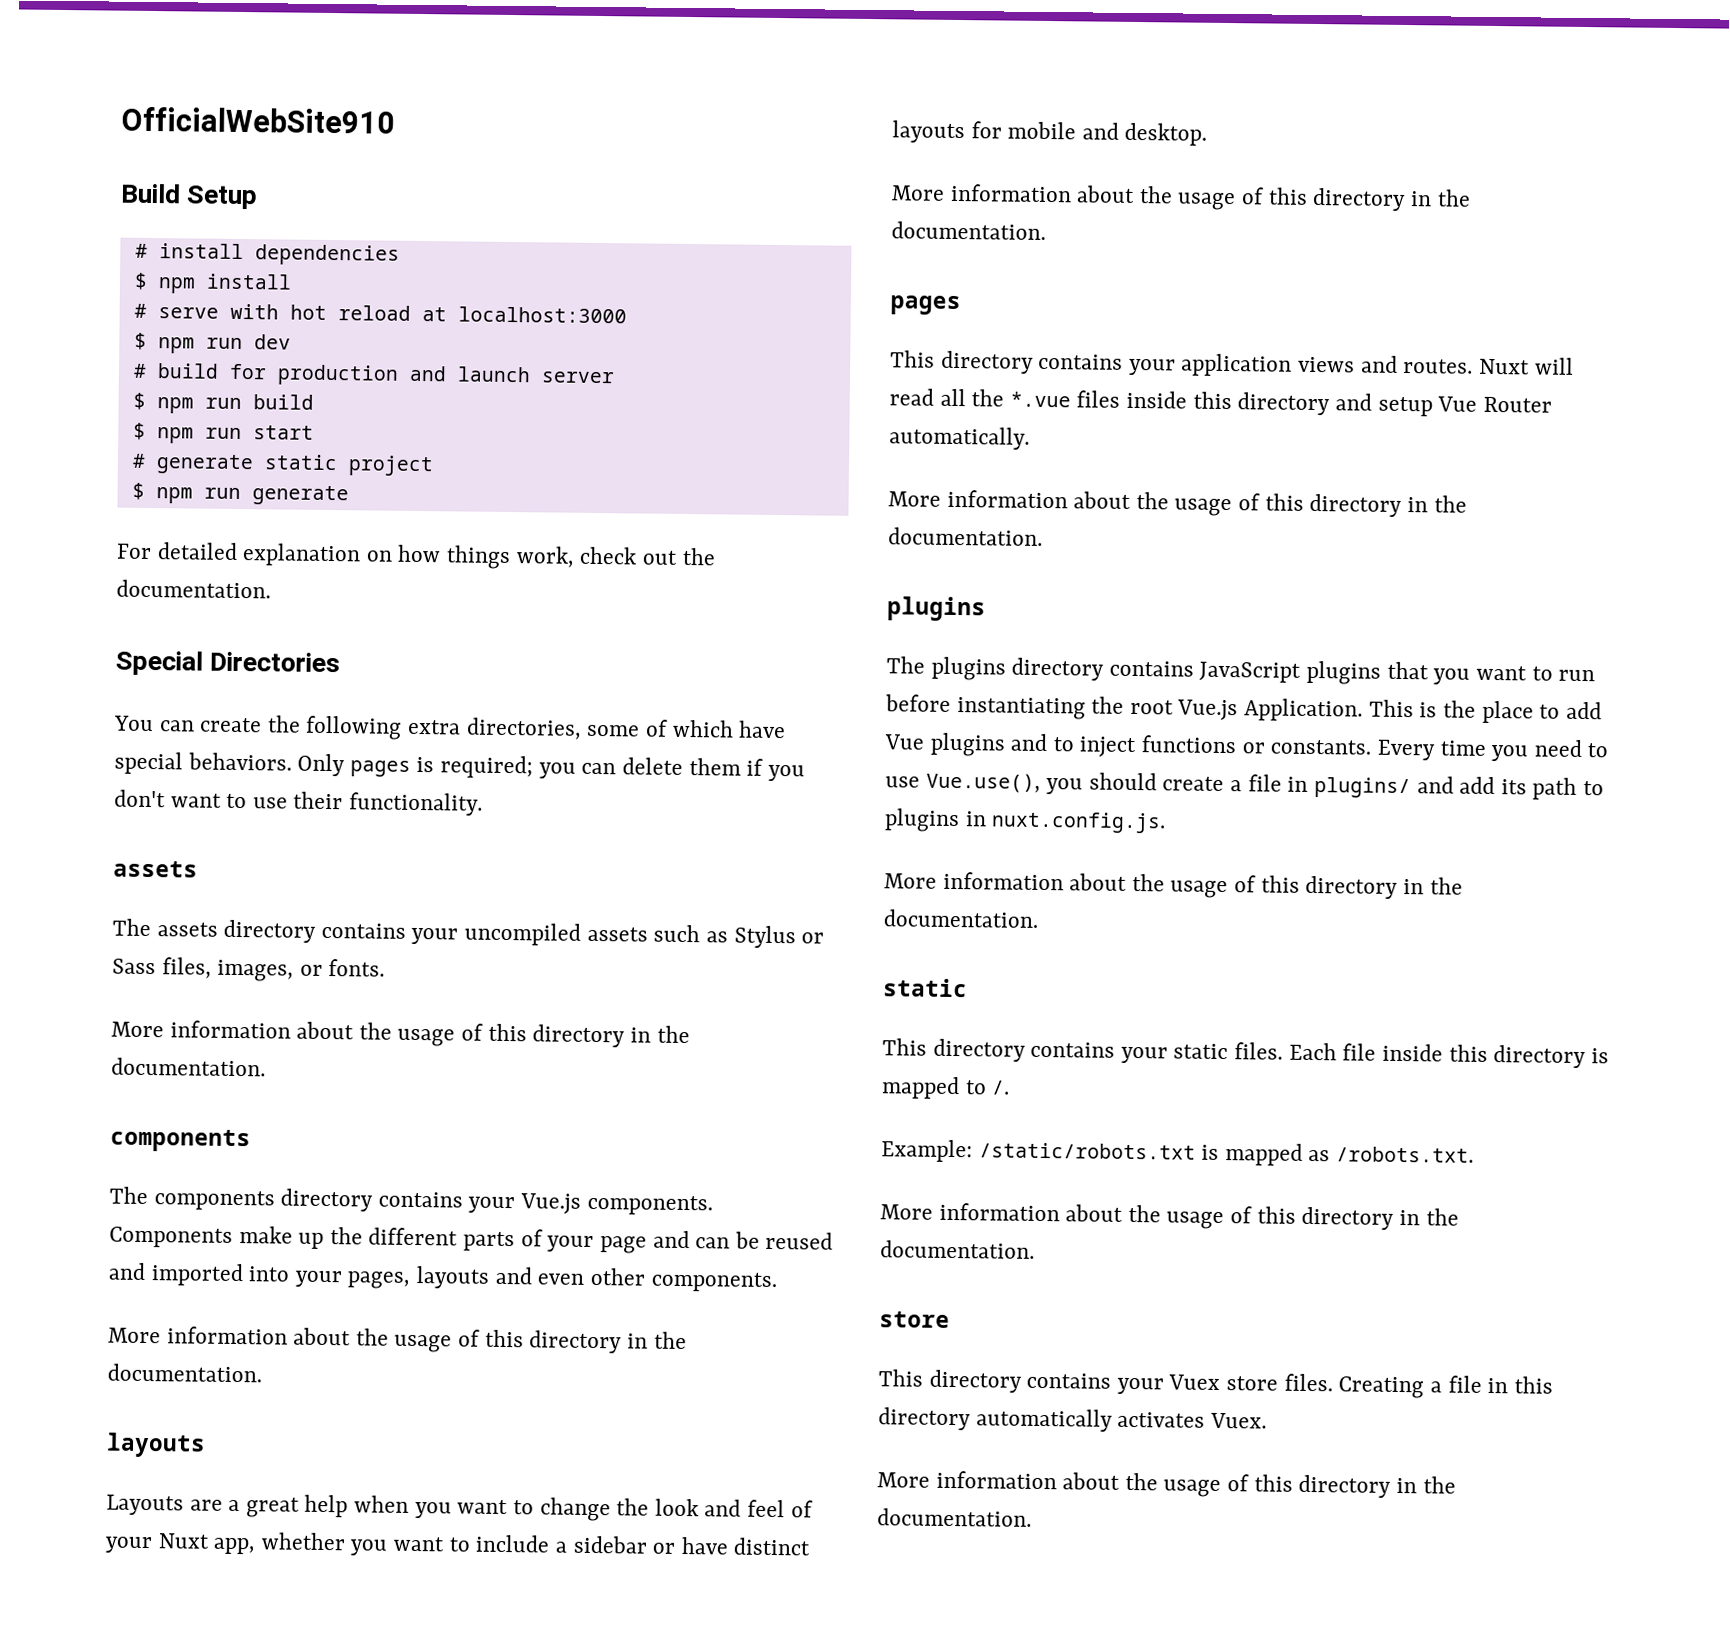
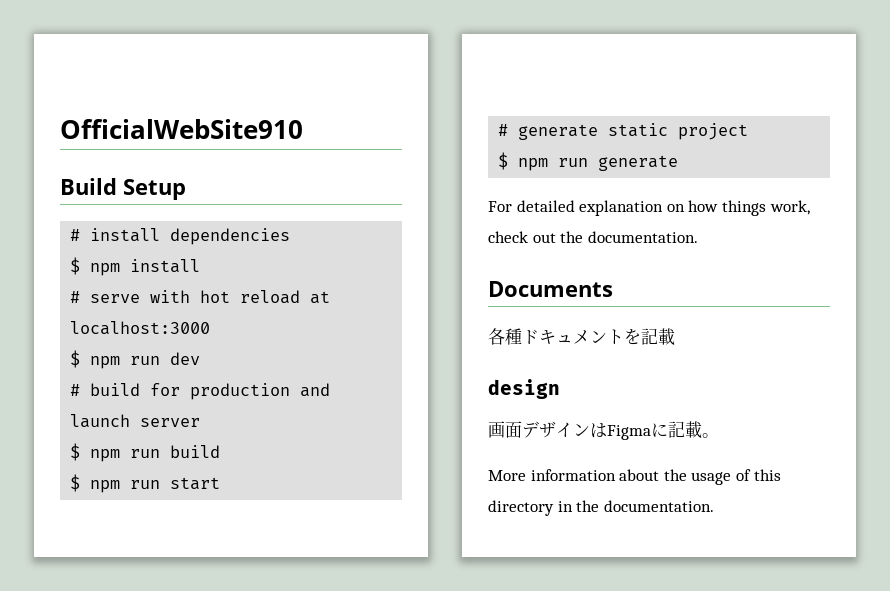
- Special Directories
- You can create the following extra directories, some of which have special behaviors. Only pages is required; you can delete them if you don't want to use their functionality.
- assets
- The assets directory contains your uncompiled assets such as Stylus or Sass files, images, or fonts.
- More information about the usage of this directory in the documentation.
- components
- The components directory contains your Vue.js components. Components make up the different parts of your page and can be reused and imported into your pages, layouts and even other components.
- More information about the usage of this directory in the documentation.
- layouts
- Layouts are a great help when you want to change the look and feel of your Nuxt app, whether you want to include a sidebar or have distinct layouts for mobile and desktop.
- More information about the usage of this directory in the documentation.
- pages
- This directory contains your application views and routes. Nuxt will read all the *.vue files inside this directory and setup Vue Router automatically.
- More information about the usage of this directory in the documentation.
- plugins
- The plugins directory contains JavaScript plugins that you want to run before instantiating the root Vue.js Application. This is the place to add Vue plugins and to inject functions or constants. Every time you need to use Vue.use(), you should create a file in plugins/ and add its path to plugins in nuxt.config.js.
- More information about the usage of this directory in the documentation.
- static
- This directory contains your static files. Each file inside this directory is mapped to /.
- Example: /static/robots.txt is mapped as /robots.txt.
- More information about the usage of this directory in the documentation.
- store
- This directory contains your Vuex store files. Creating a file in this directory automatically activates Vuex.
+ Documents
+ 各種ドキュメントを記載
+ design
+ 画面デザインはFigmaに記載。

